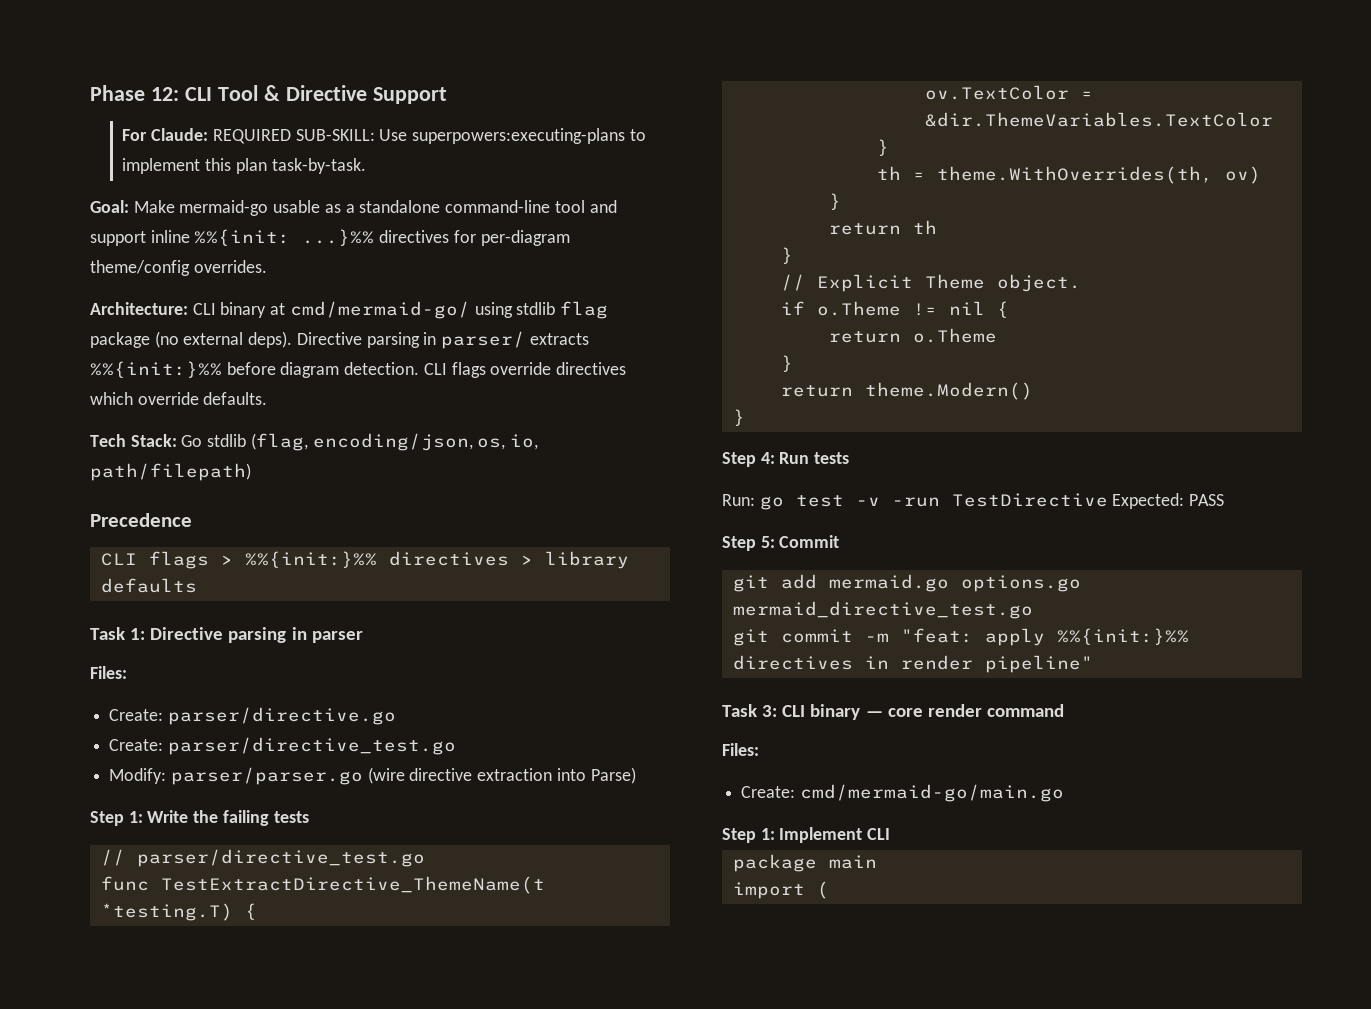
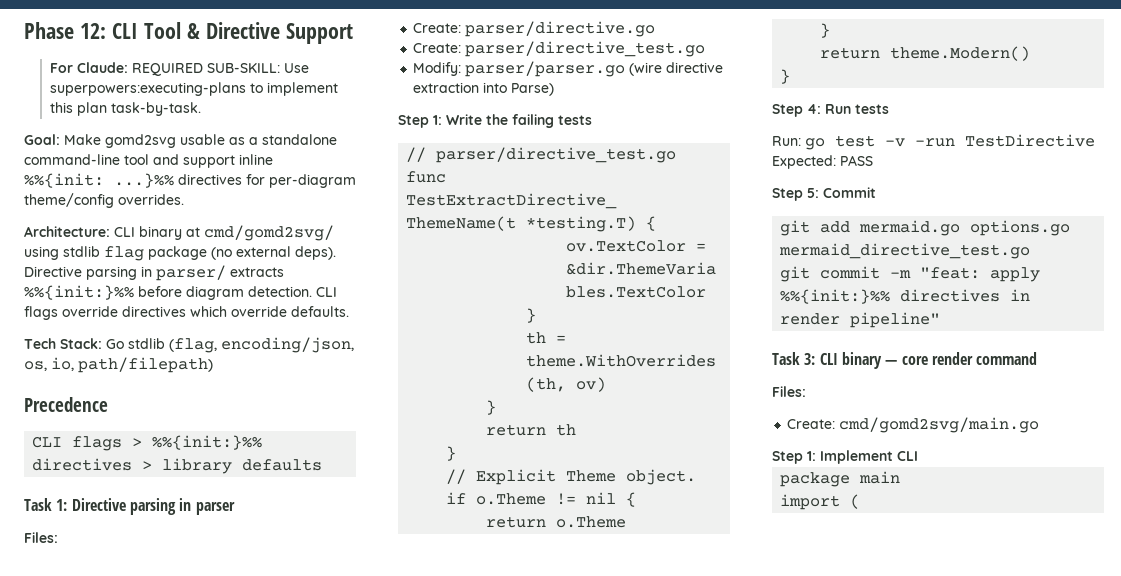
- Goal: Make mermaid-go usable as a standalone command-line tool and support inline %%{init: ...}%% directives for per-diagram theme/config overrides.
+ Goal: Make gomd2svg usable as a standalone command-line tool and support inline %%{init: ...}%% directives for per-diagram theme/config overrides.
- Architecture: CLI binary at cmd/mermaid-go/ using stdlib flag package (no external deps).
+ Architecture: CLI binary at cmd/gomd2svg/ using stdlib flag package (no external deps).
- Create: cmd/mermaid-go/main.go
+ Create: cmd/gomd2svg/main.go

